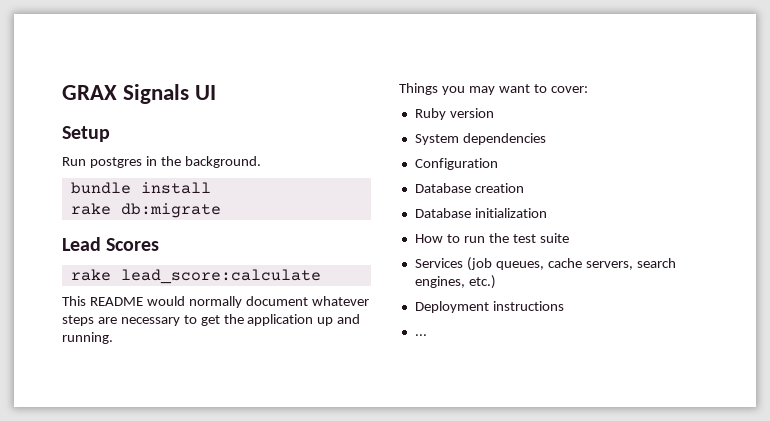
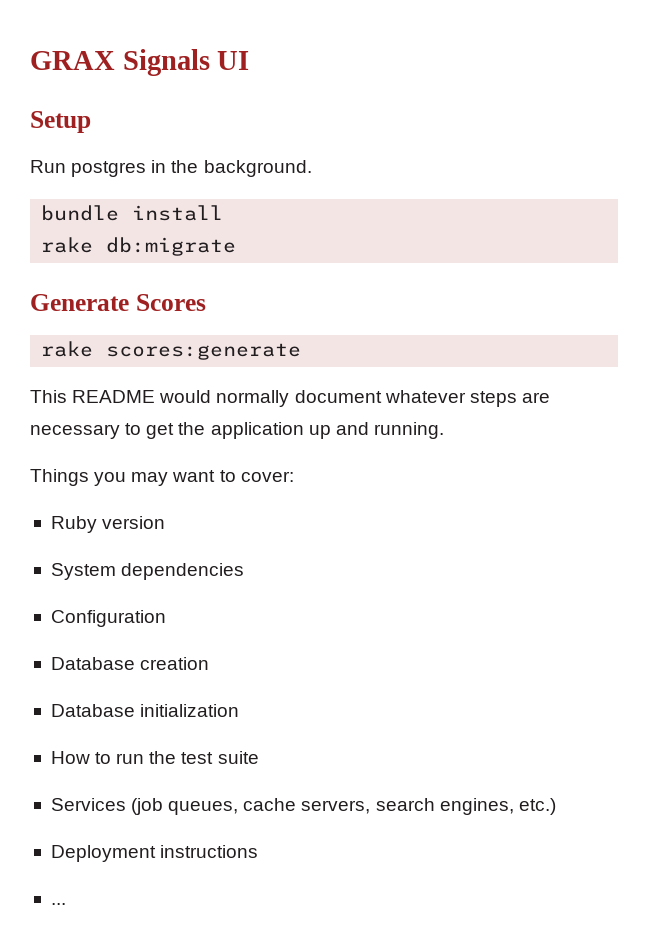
- Lead Scores
+ Generate Scores
- rake lead_score:calculate
+ rake scores:generate

